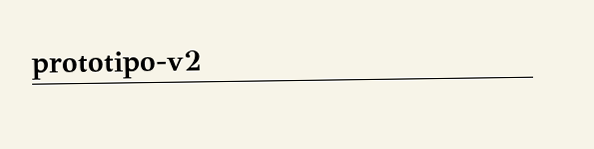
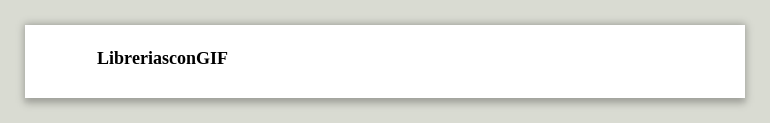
- prototipo-v2
+ LibreriasconGIF

